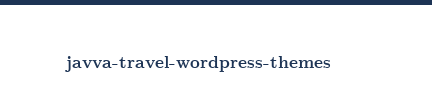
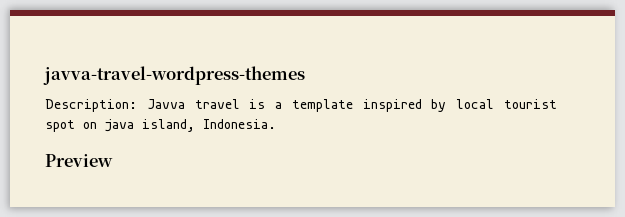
+ Description: Javva travel is a template inspired by local tourist spot on java island, Indonesia.
+ Preview

